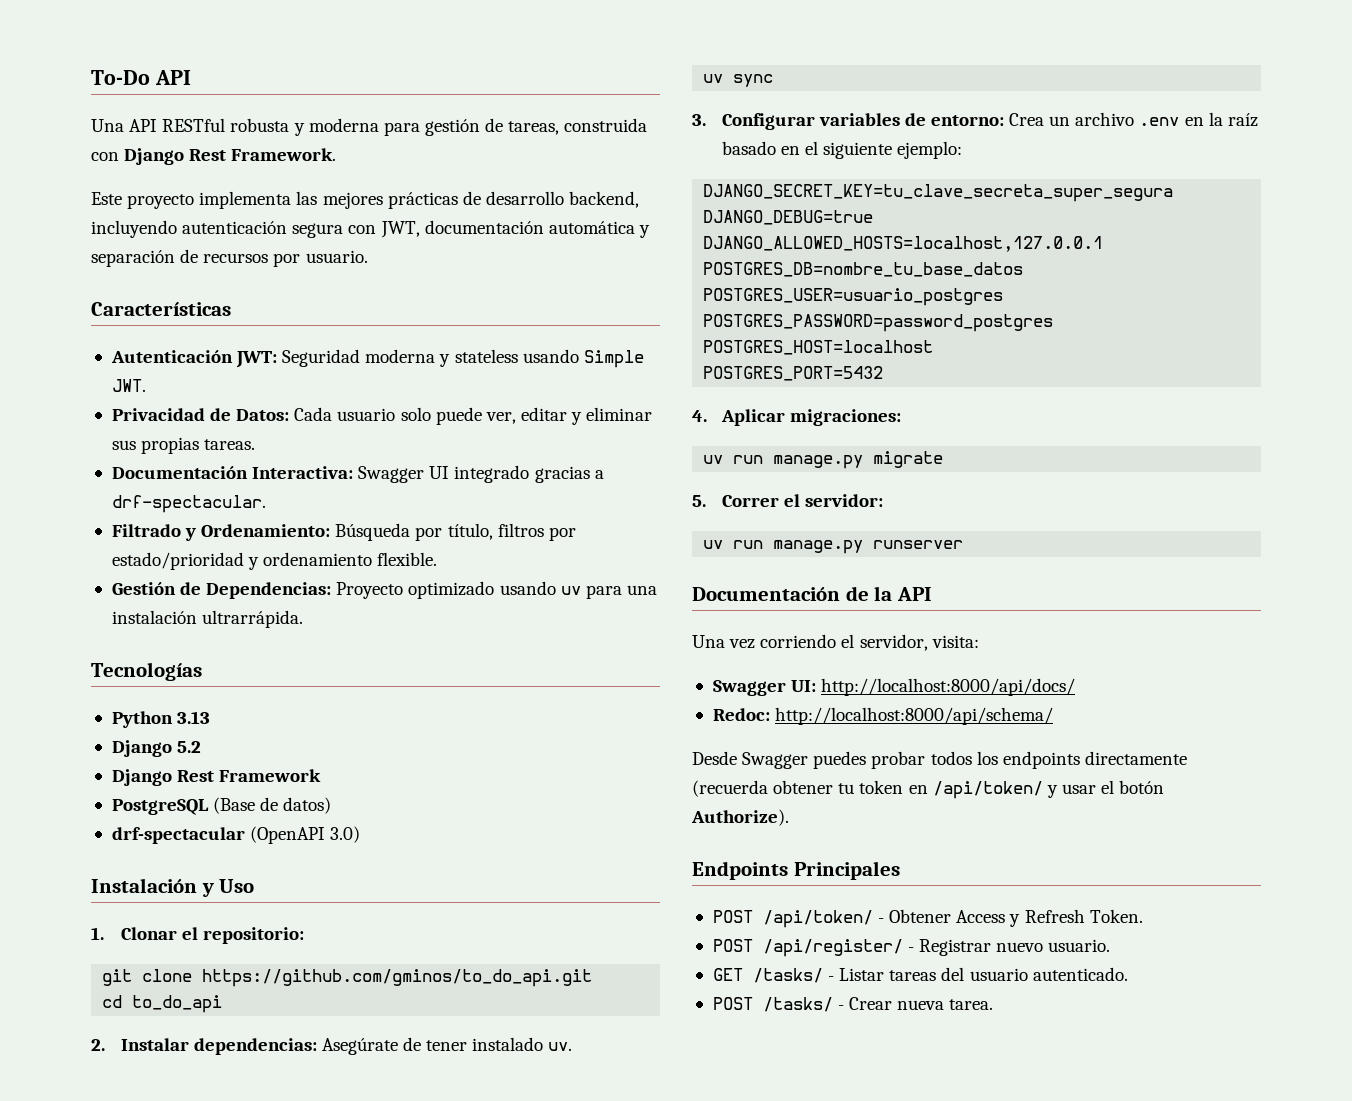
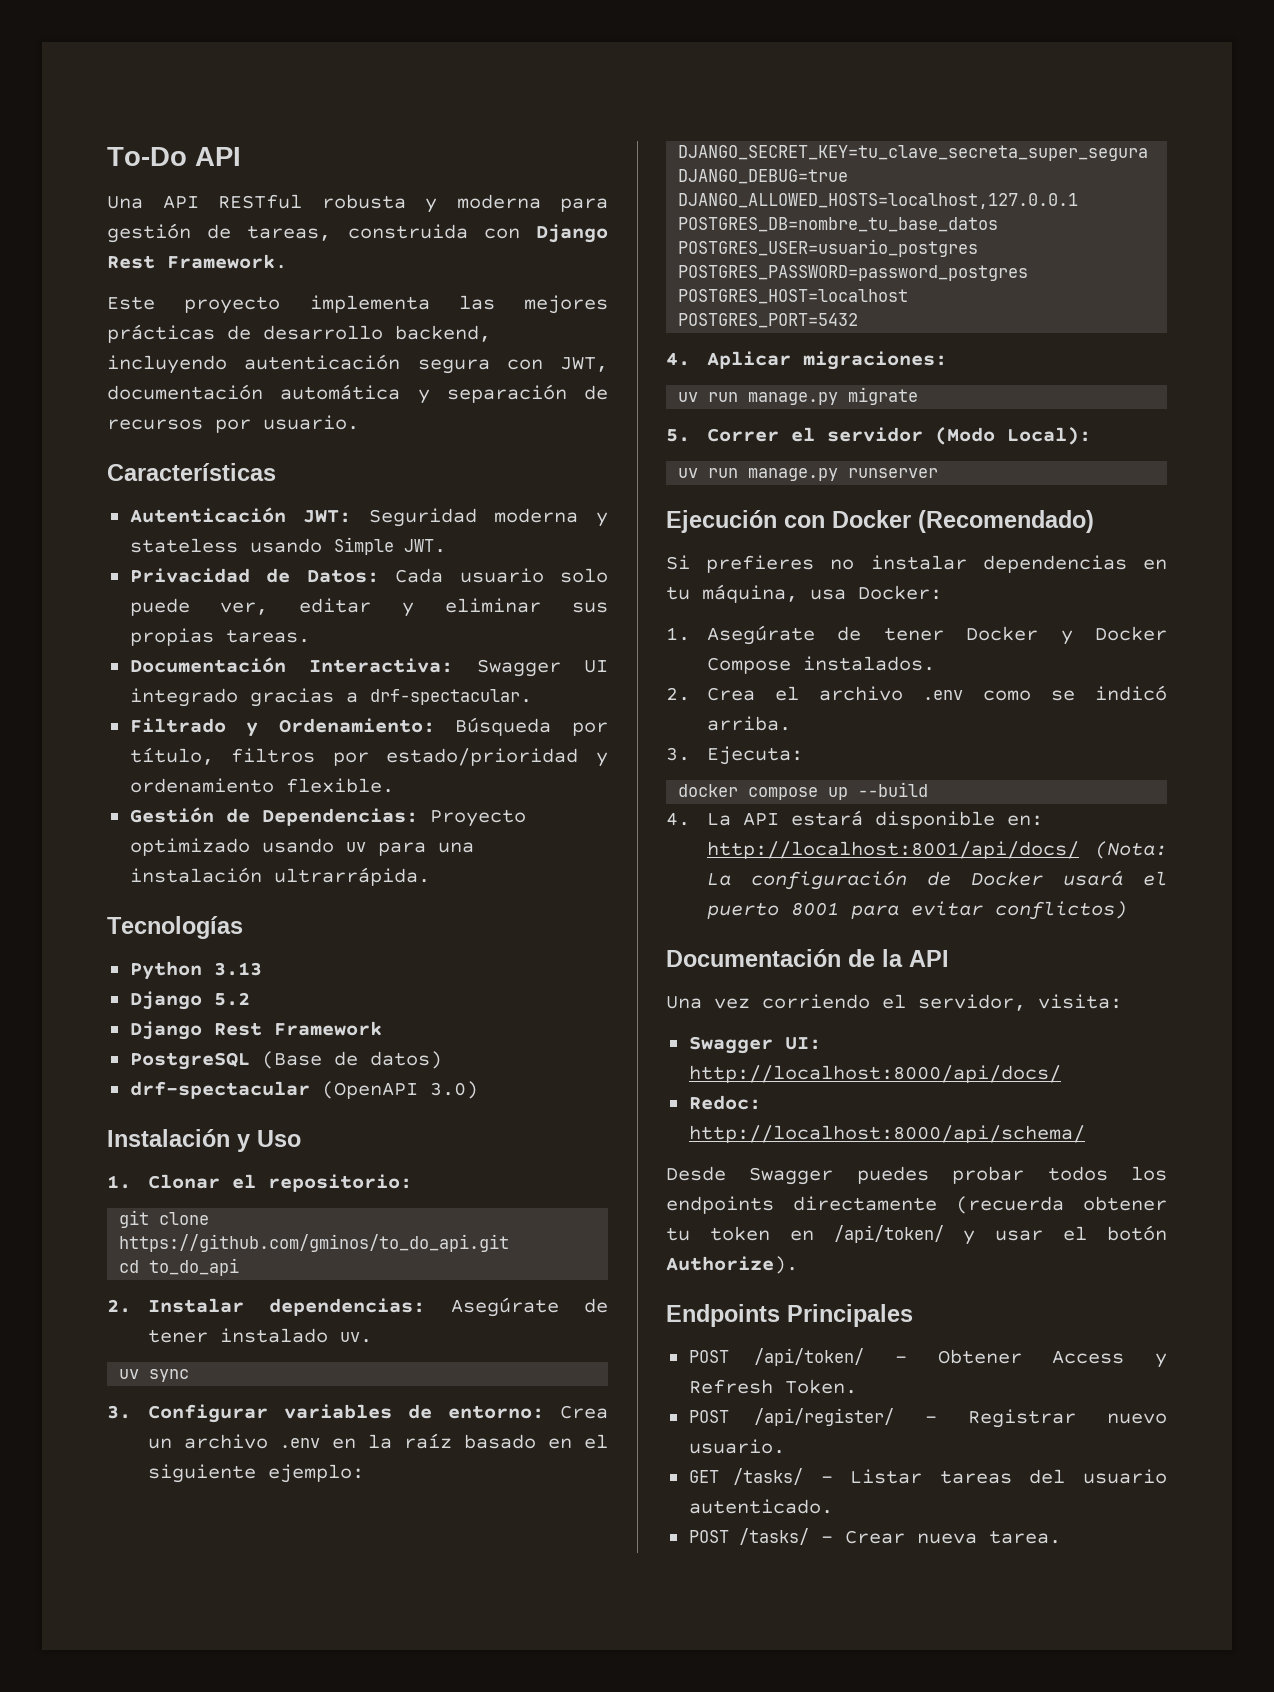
- 5. Correr el servidor:
+ 5. Correr el servidor (Modo Local):
+ Ejecución con Docker (Recomendado)
+ Si prefieres no instalar dependencias en tu máquina, usa Docker:
+ 1. Asegúrate de tener Docker y Docker Compose instalados.
+ 2. Crea el archivo .env como se indicó arriba.
+ 3. Ejecuta:
+ docker compose up --build
+ 4. La API estará disponible en: http://localhost:8001/api/docs/ (Nota: La configuración de Docker usará el puerto 8001 para evitar conflictos)

